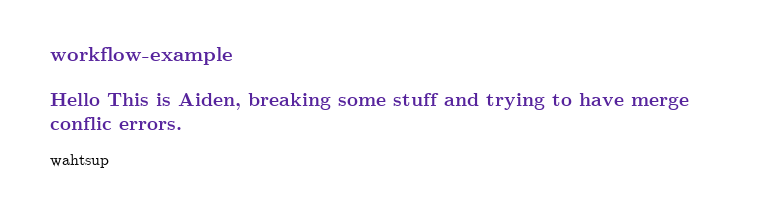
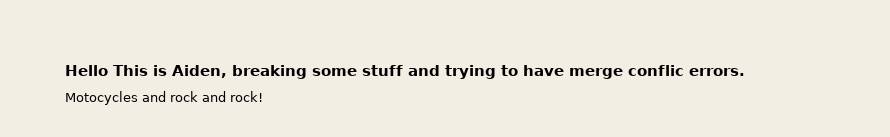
- workflow-example
- wahtsup
+ Motocycles and rock and rock!

